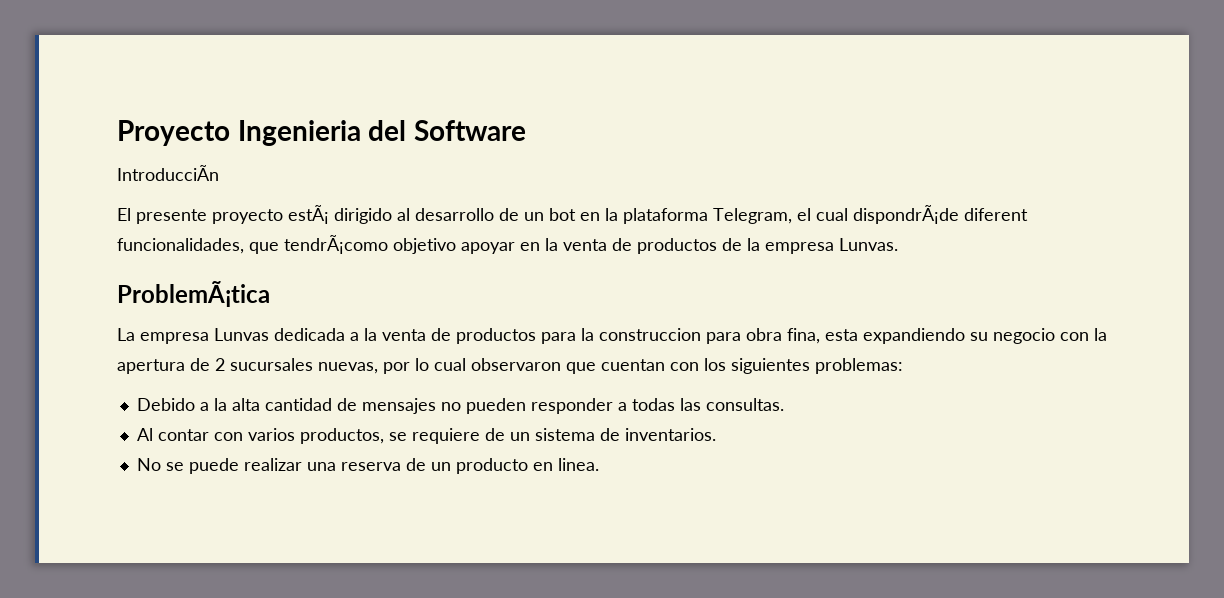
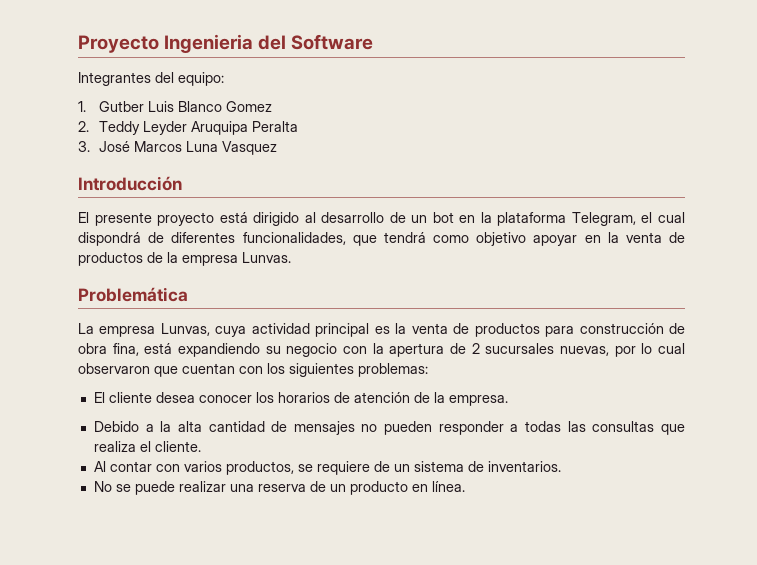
- IntroducciÃn
+ Integrantes del equipo:
+ 1. Gutber Luis Blanco Gomez
+ 2. Teddy Leyder Aruquipa Peralta
+ 3. José Marcos Luna Vasquez
+ Introducción
- El presente proyecto estÃ¡ dirigido al desarrollo de un bot en la plataforma Telegram, el cual dispondrÃ¡de diferent funcionalidades, que tendrÃ¡como objetivo apoyar en la venta de productos de la empresa Lunvas.
+ El presente proyecto está dirigido al desarrollo de un bot en la plataforma Telegram, el cual dispondrá de diferentes funcionalidades, que tendrá como objetivo apoyar en la venta de productos de la empresa Lunvas.
- ProblemÃ¡tica
+ Problemática
- La empresa Lunvas dedicada a la venta de productos para la construccion para obra fina, esta expandiendo su negocio con la apertura de 2 sucursales nuevas, por lo cual observaron que cuentan con los siguientes problemas:
+ La empresa Lunvas, cuya actividad principal es la venta de productos para construcción de obra fina, está expandiendo su negocio con la apertura de 2 sucursales nuevas, por lo cual observaron que cuentan con los siguientes problemas:
+ El cliente desea conocer los horarios de atención de la empresa.
- Debido a la alta cantidad de mensajes no pueden responder a todas las consultas.
+ Debido a la alta cantidad de mensajes no pueden responder a todas las consultas que realiza el cliente.
- No se puede realizar una reserva de un producto en linea.
+ No se puede realizar una reserva de un producto en línea.

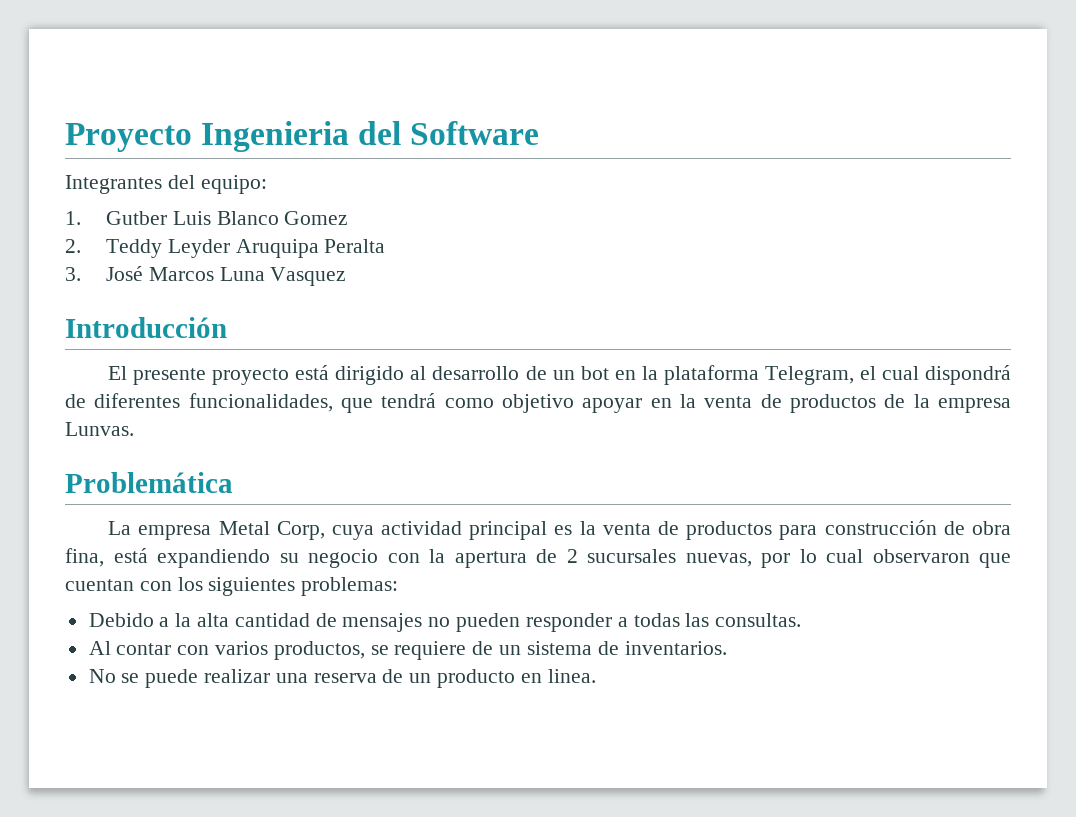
- La empresa Lunvas, cuya actividad principal es la venta de productos para construcción de obra fina, está expandiendo su negocio con la apertura de 2 sucursales nuevas, por lo cual observaron que cuentan con los siguientes problemas:
+ La empresa Metal Corp, cuya actividad principal es la venta de productos para construcción de obra fina, está expandiendo su negocio con la apertura de 2 sucursales nuevas, por lo cual observaron que cuentan con los siguientes problemas:
- El cliente desea conocer los horarios de atención de la empresa.
- Debido a la alta cantidad de mensajes no pueden responder a todas las consultas que realiza el cliente.
+ Debido a la alta cantidad de mensajes no pueden responder a todas las consultas.
- No se puede realizar una reserva de un producto en línea.
+ No se puede realizar una reserva de un producto en linea.

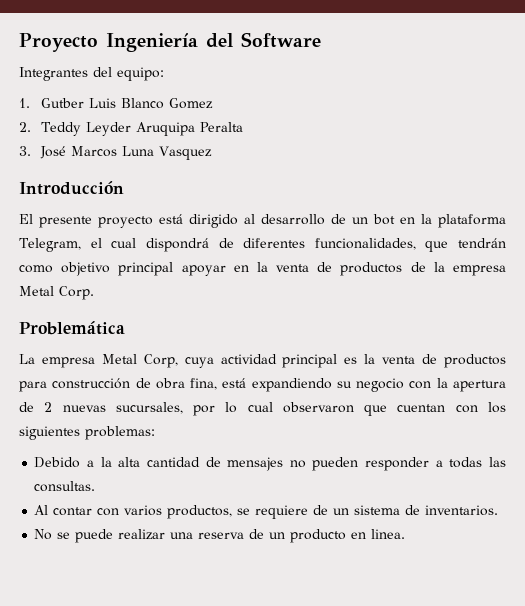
- Proyecto Ingenieria del Software
+ Proyecto Ingeniería del Software
- El presente proyecto está dirigido al desarrollo de un bot en la plataforma Telegram, el cual dispondrá de diferentes funcionalidades, que tendrá como objetivo apoyar en la venta de productos de la empresa Lunvas.
+ El presente proyecto está dirigido al desarrollo de un bot en la plataforma Telegram, el cual dispondrá de diferentes funcionalidades, que tendrán como objetivo principal apoyar en la venta de productos de la empresa Metal Corp.
- La empresa Metal Corp, cuya actividad principal es la venta de productos para construcción de obra fina, está expandiendo su negocio con la apertura de 2 sucursales nuevas, por lo cual observaron que cuentan con los siguientes problemas:
+ La empresa Metal Corp, cuya actividad principal es la venta de productos para construcción de obra fina, está expandiendo su negocio con la apertura de 2 nuevas sucursales, por lo cual observaron que cuentan con los siguientes problemas:

